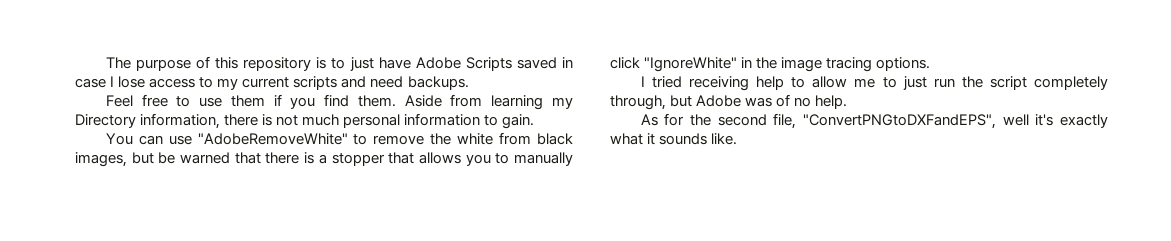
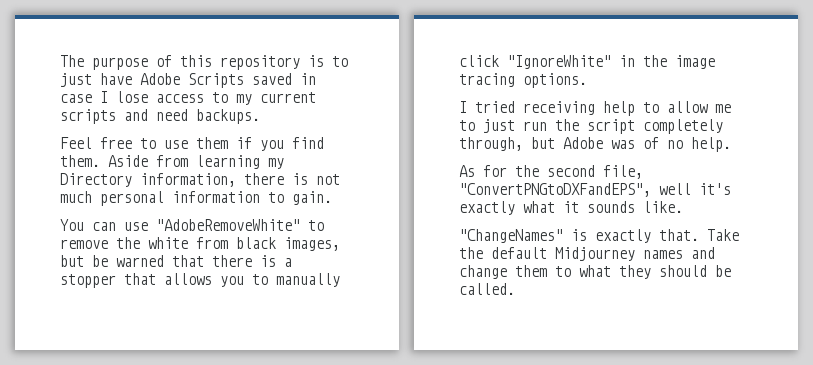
+ "ChangeNames" is exactly that. Take the default Midjourney names and change them to what they should be called.

